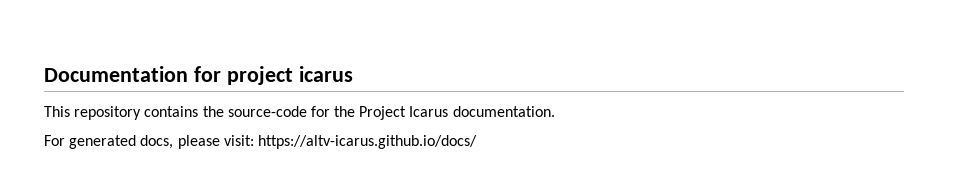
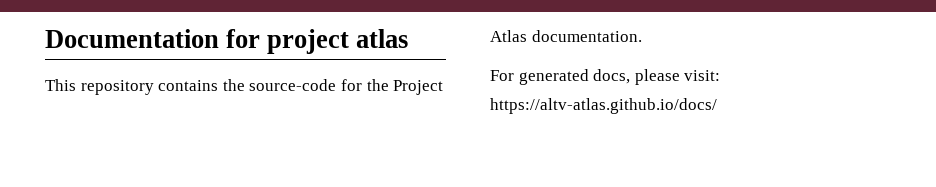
- Documentation for project icarus
+ Documentation for project atlas
- This repository contains the source-code for the Project Icarus documentation.
+ This repository contains the source-code for the Project Atlas documentation.
- For generated docs, please visit: https://altv-icarus.github.io/docs/
+ For generated docs, please visit: https://altv-atlas.github.io/docs/

